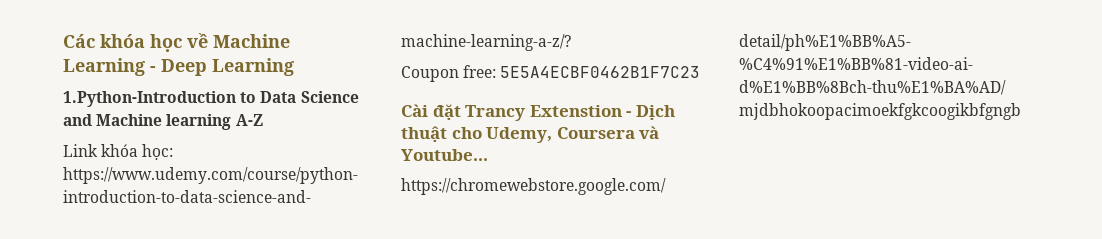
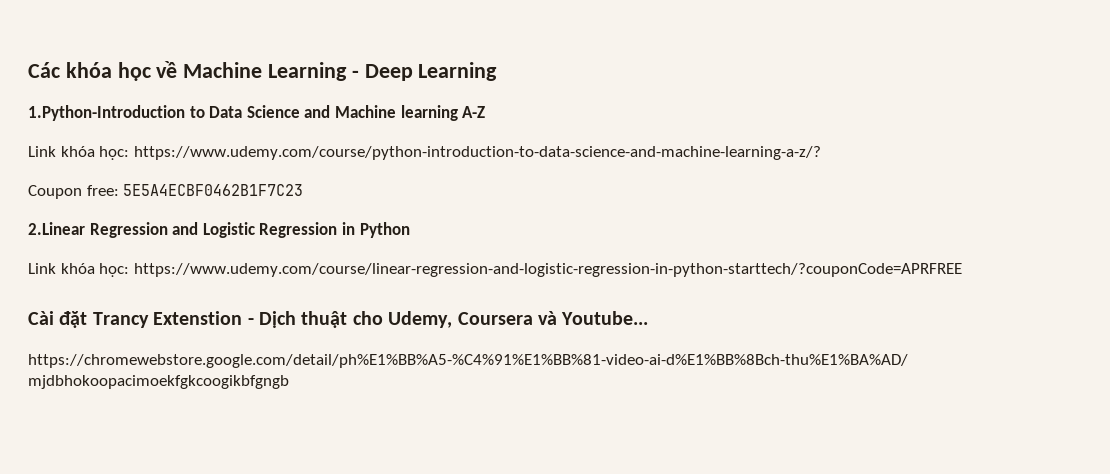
+ 2.Linear Regression and Logistic Regression in Python
+ Link khóa học: https://www.udemy.com/course/linear-regression-and-logistic-regression-in-python-starttech/?couponCode=APRFREE

